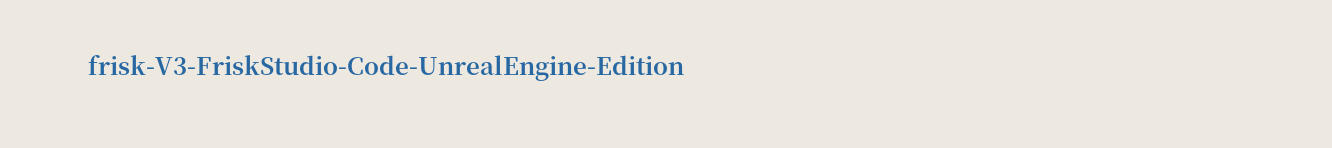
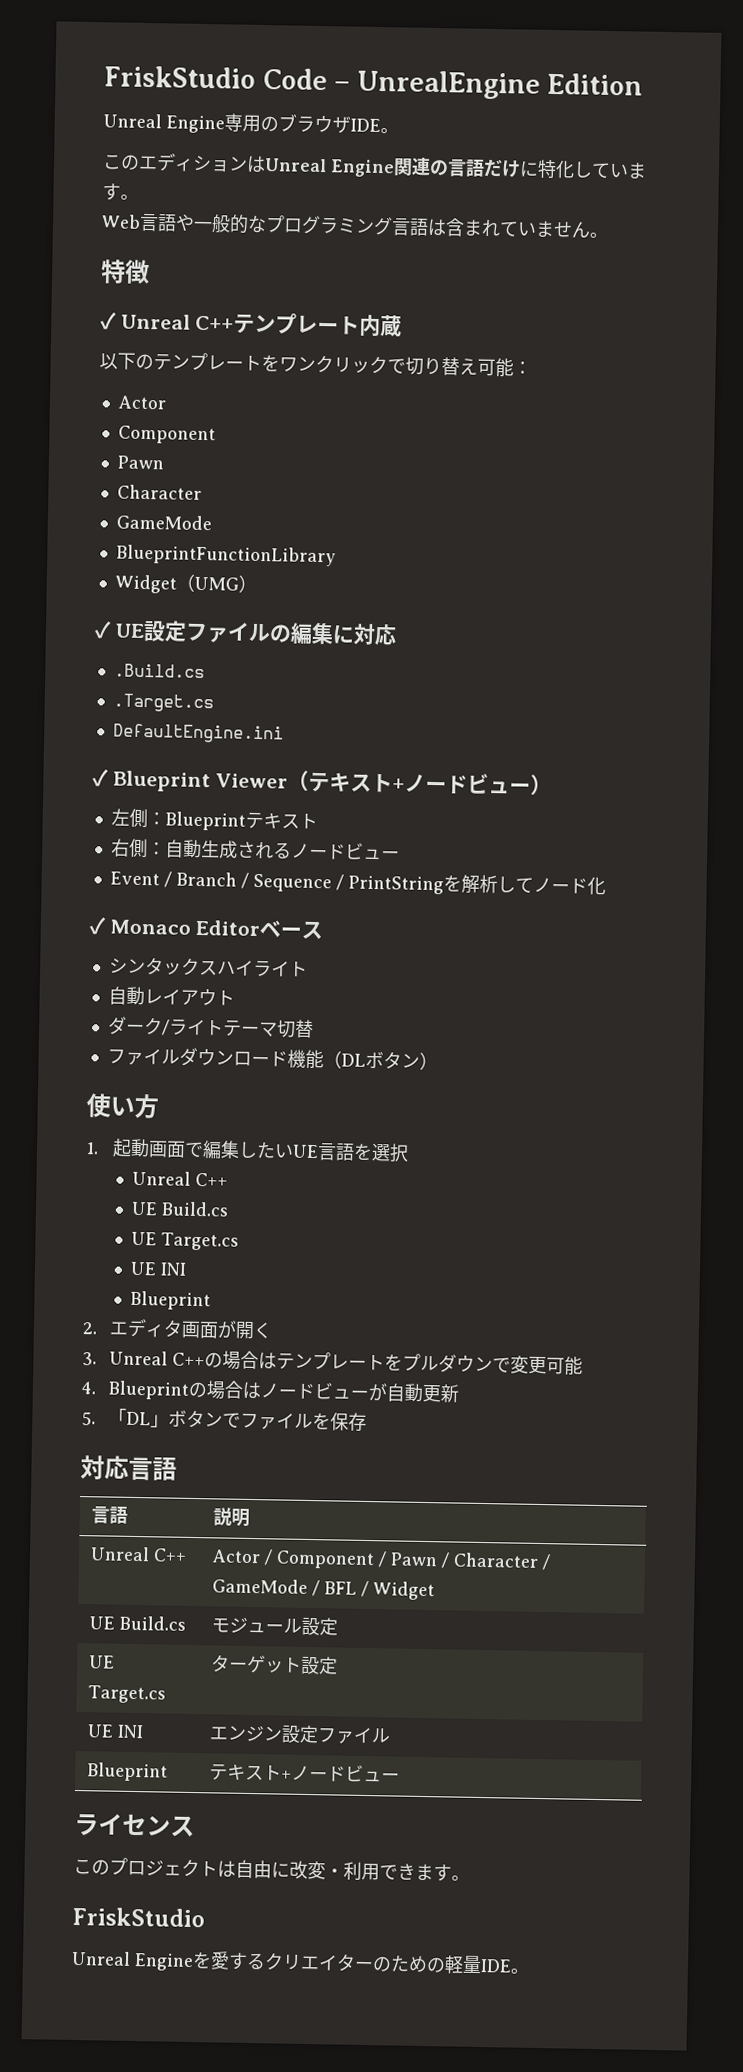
- frisk-V3-FriskStudio-Code-UnrealEngine-Edition
+ FriskStudio Code – UnrealEngine Edition
+ Unreal Engine専用のブラウザIDE。
+ このエディションはUnreal Engine関連の言語だけに特化しています。
+ Web言語や一般的なプログラミング言語は含まれていません。
+ 特徴
+ ✓ Unreal C++テンプレート内蔵
+ 以下のテンプレートをワンクリックで切り替え可能：
+ Actor
+ Component
+ Pawn
+ Character
+ GameMode
+ BlueprintFunctionLibrary
+ Widget（UMG）
+ ✓ UE設定ファイルの編集に対応
+ .Build.cs
+ .Target.cs
+ DefaultEngine.ini
+ ✓ Blueprint Viewer（テキスト+ノードビュー）
+ 左側：Blueprintテキスト
+ 右側：自動生成されるノードビュー
+ Event / Branch / Sequence / PrintStringを解析してノード化
+ ✓ Monaco Editorベース
+ シンタックスハイライト
+ 自動レイアウト
+ ダーク/ライトテーマ切替
+ ファイルダウンロード機能（DLボタン）
+ 使い方
+ 1.起動画面で編集したいUE言語を選択
+ Unreal C++
+ UE Build.cs
+ UE Target.cs
+ UE INI
+ Blueprint
+ 2.エディタ画面が開く
+ 3. Unreal C++の場合はテンプレートをプルダウンで変更可能
+ 4. Blueprintの場合はノードビューが自動更新
+ 5.「DL」ボタンでファイルを保存
+ 対応言語
+ 言語 | 説明
+ Unreal C++ | Actor / Component / Pawn / Character / GameMode / BFL / Widget
+ UE Build.cs | モジュール設定
+ UE Target.cs | ターゲット設定
+ UE INI | エンジン設定ファイル
+ Blueprint | テキスト+ノードビュー
+ ライセンス
+ このプロジェクトは自由に改変・利用できます。
+ FriskStudio
+ Unreal Engineを愛するクリエイターのための軽量IDE。

